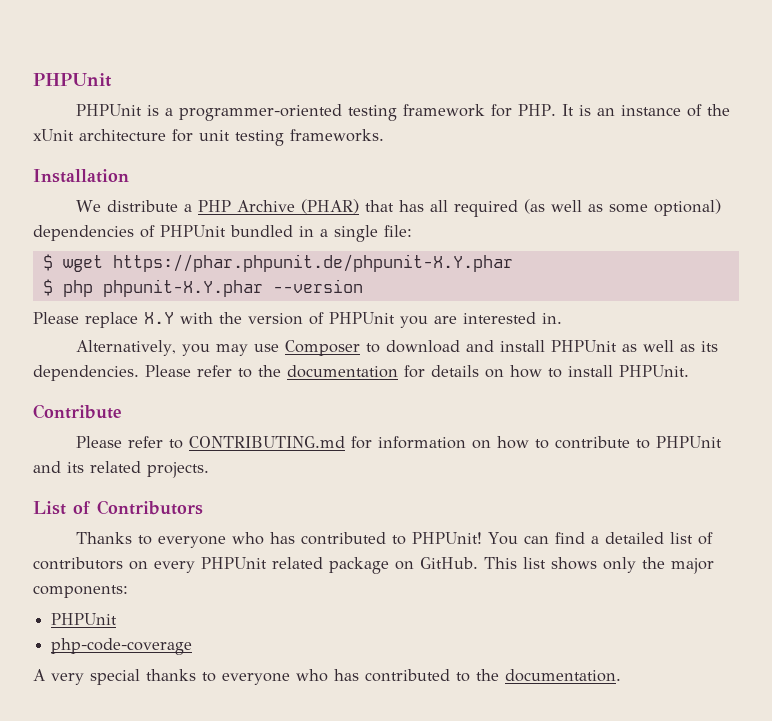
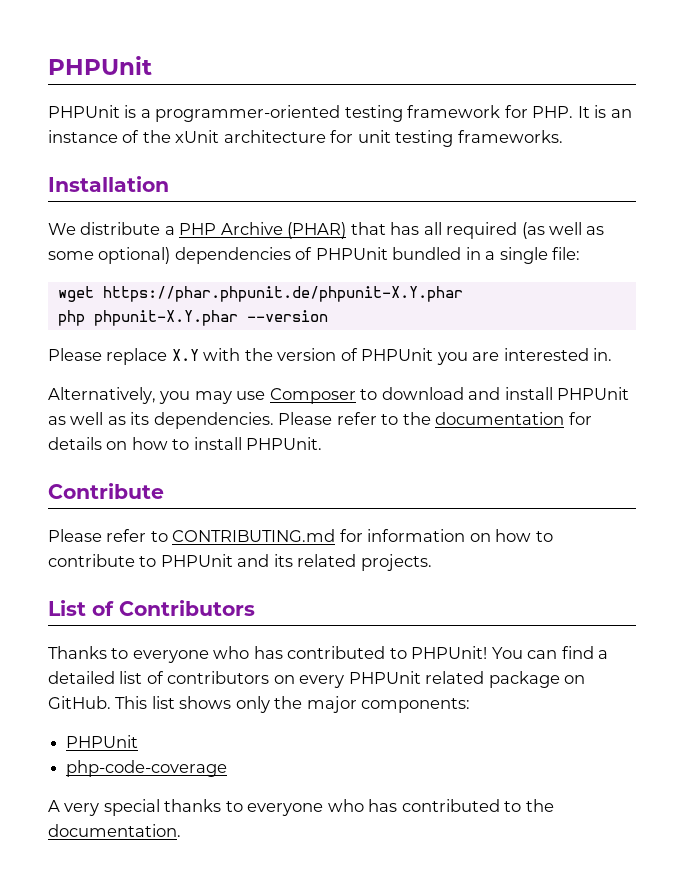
- $ wget https://phar.phpunit.de/phpunit-X.Y.phar
+ wget https://phar.phpunit.de/phpunit-X.Y.phar
- $ php phpunit-X.Y.phar --version
+ php phpunit-X.Y.phar --version

